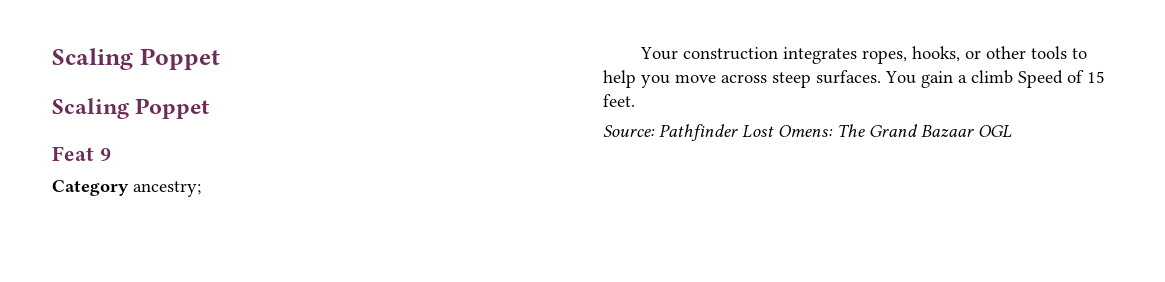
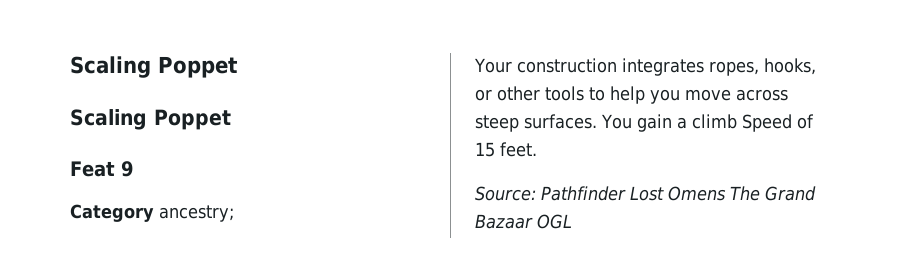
- Source: Pathfinder Lost Omens: The Grand Bazaar OGL
+ Source: Pathfinder Lost Omens The Grand Bazaar OGL

